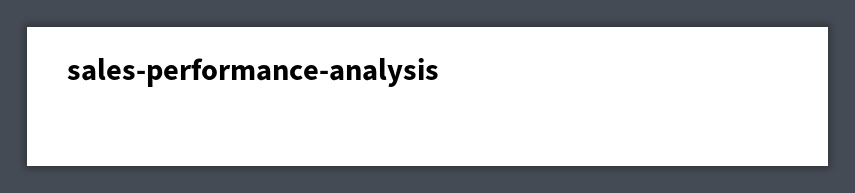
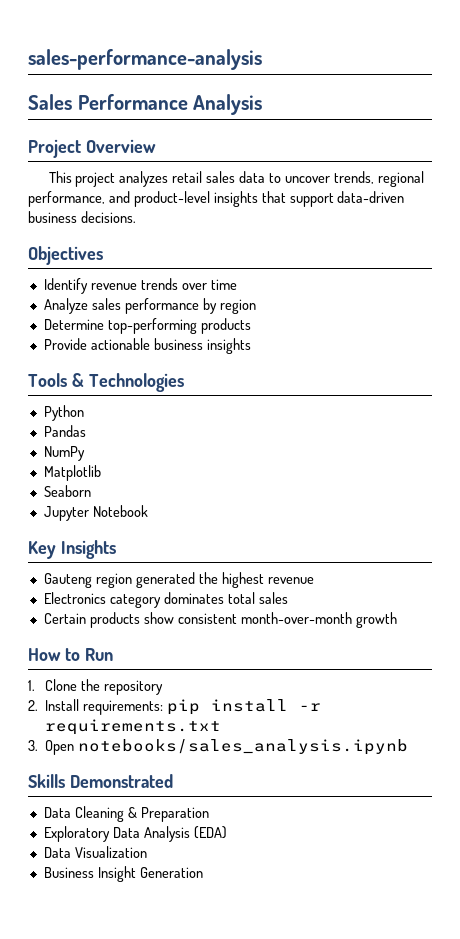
+ Sales Performance Analysis
+ Project Overview
+ This project analyzes retail sales data to uncover trends, regional performance, and product-level insights that support data-driven business decisions.
+ Objectives
+ Identify revenue trends over time
+ Analyze sales performance by region
+ Determine top-performing products
+ Provide actionable business insights
+ Tools & Technologies
+ Python
+ Pandas
+ NumPy
+ Matplotlib
+ Seaborn
+ Jupyter Notebook
+ Key Insights
+ Gauteng region generated the highest revenue
+ Electronics category dominates total sales
+ Certain products show consistent month-over-month growth
+ How to Run
+ 1. Clone the repository
+ 2. Install requirements: pip install -r requirements.txt
+ 3. Open notebooks/sales_analysis.ipynb
+ Skills Demonstrated
+ Data Cleaning & Preparation
+ Exploratory Data Analysis (EDA)
+ Data Visualization
+ Business Insight Generation

